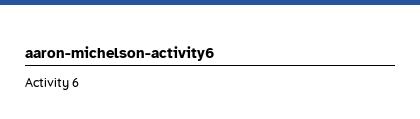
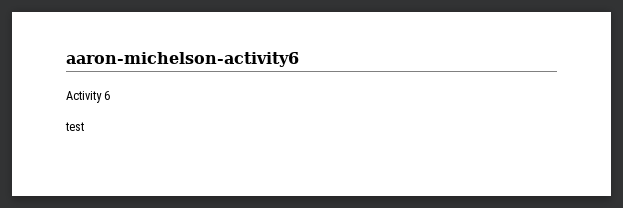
+ test

